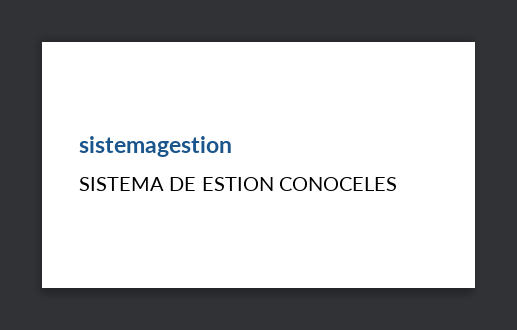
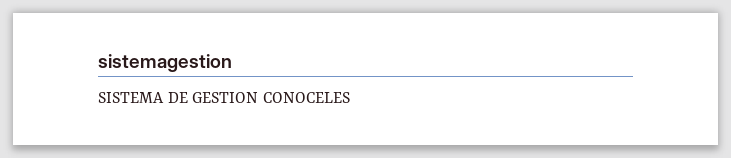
- SISTEMA DE ESTION CONOCELES
+ SISTEMA DE GESTION CONOCELES

